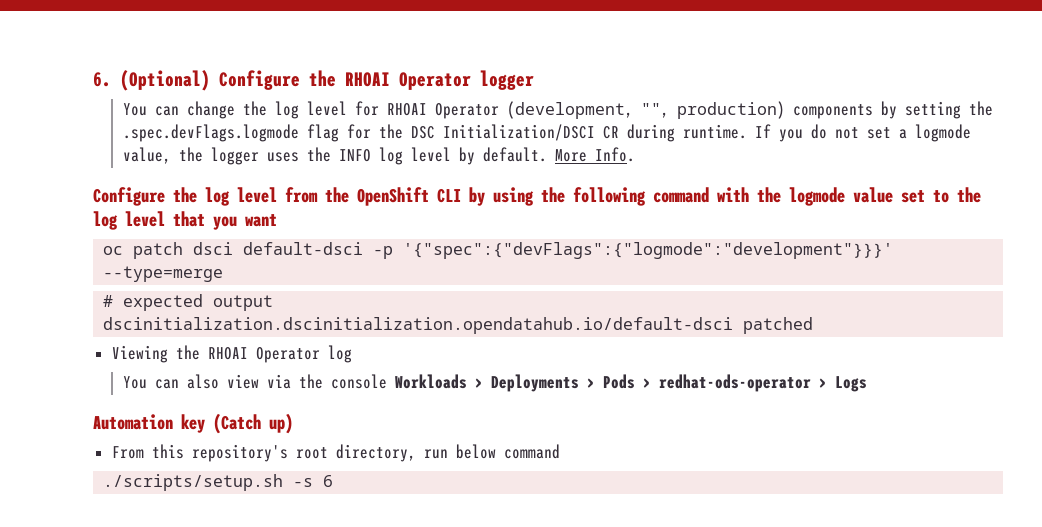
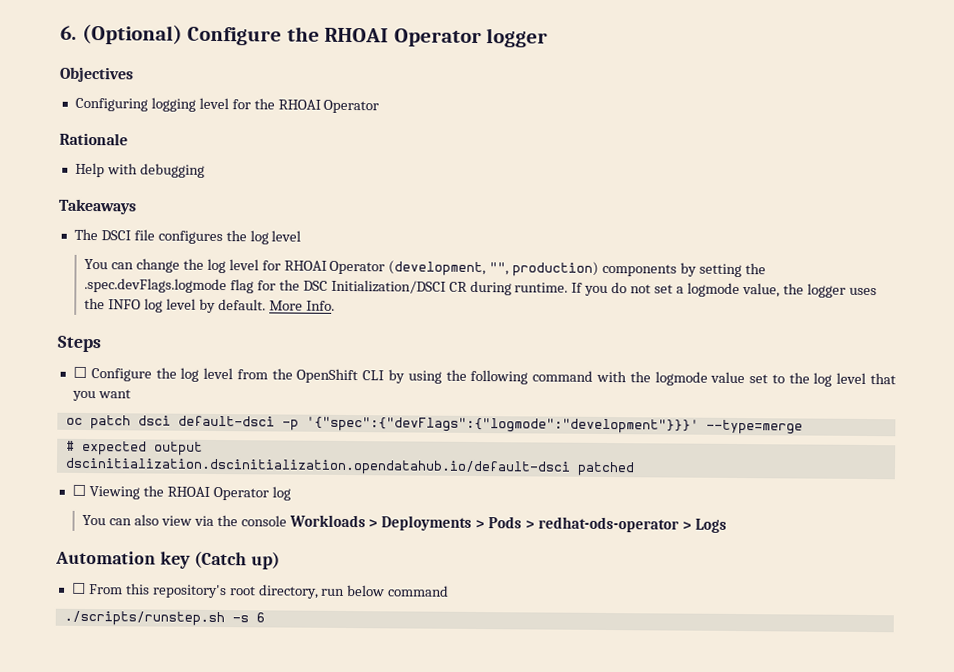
+ Objectives
+ Configuring logging level for the RHOAI Operator
+ Rationale
+ Help with debugging
+ Takeaways
+ The DSCI file configures the log level
- Configure the log level from the OpenShift CLI by using the following command with the logmode value set to the log level that you want
+ Steps
+ ☐ Configure the log level from the OpenShift CLI by using the following command with the logmode value set to the log level that you want
- Viewing the RHOAI Operator log
+ ☐ Viewing the RHOAI Operator log
- From this repository's root directory, run below command
+ ☐ From this repository's root directory, run below command
- ./scripts/setup.sh -s 6
+ ./scripts/runstep.sh -s 6

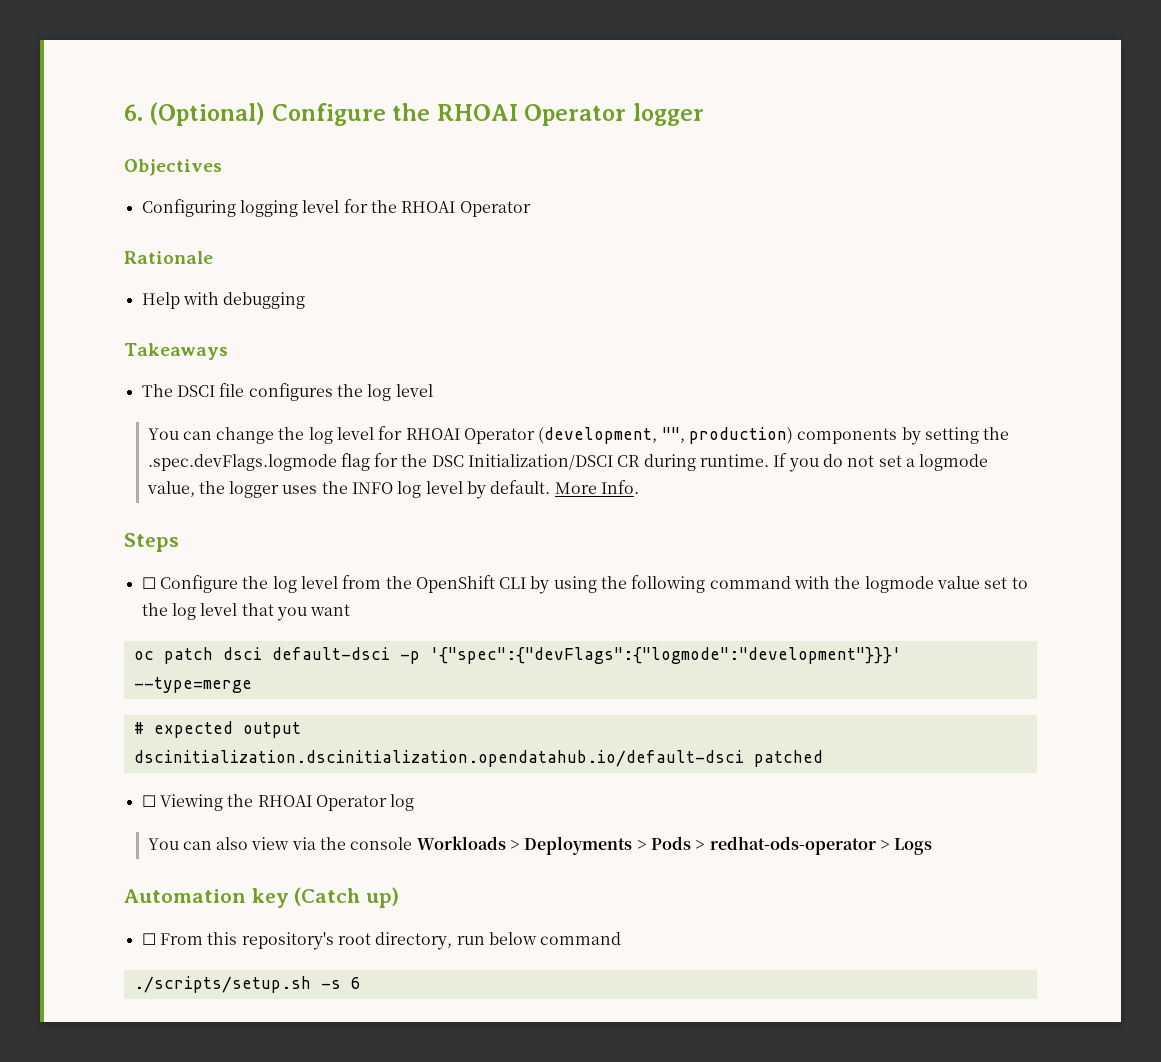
- ./scripts/runstep.sh -s 6
+ ./scripts/setup.sh -s 6

